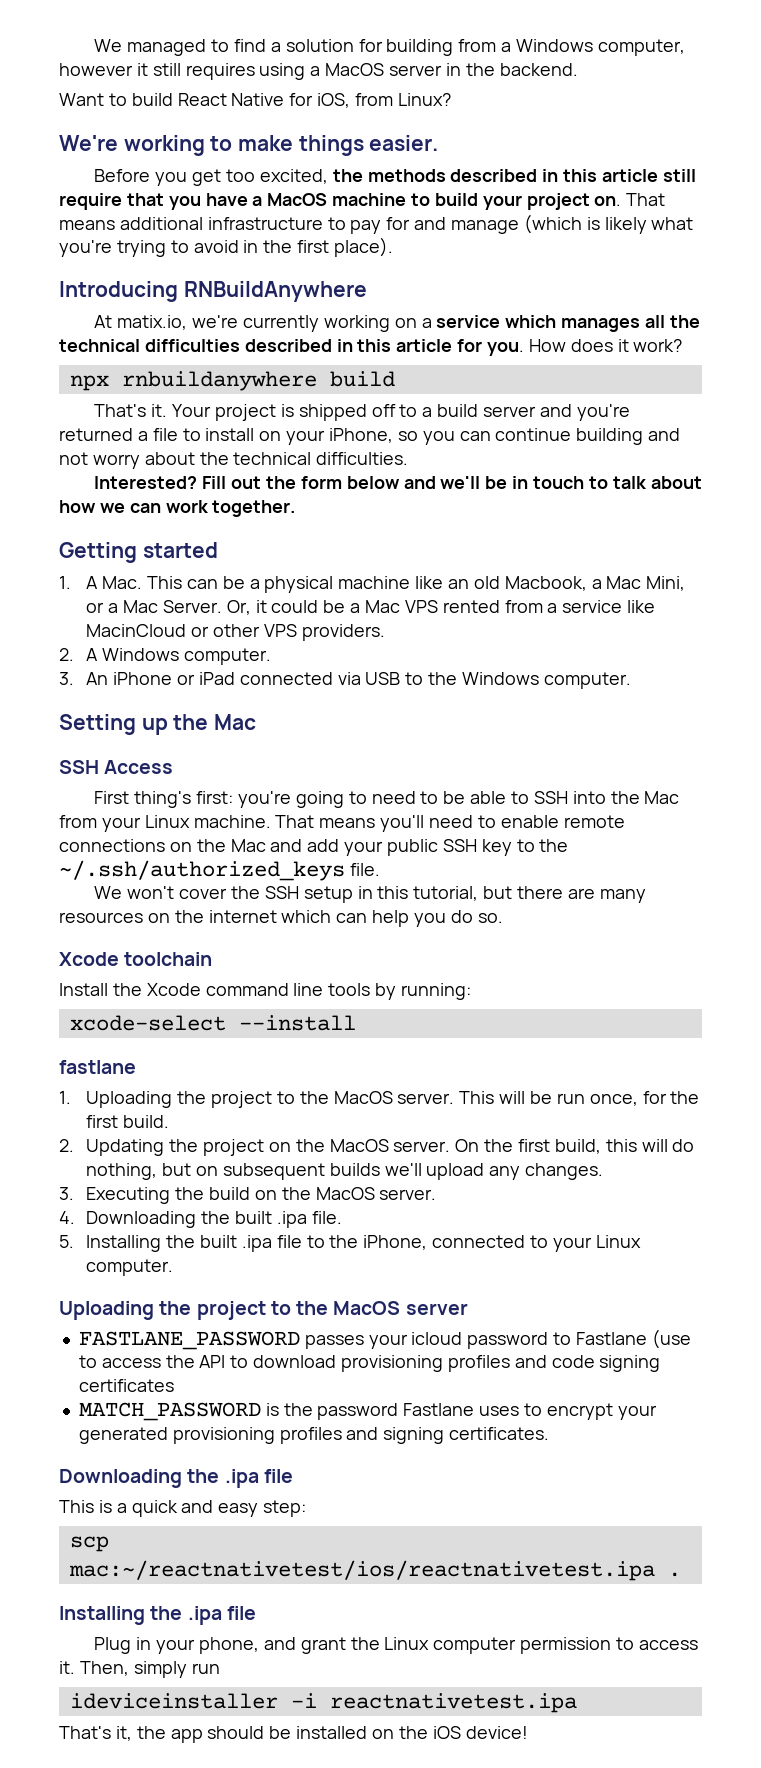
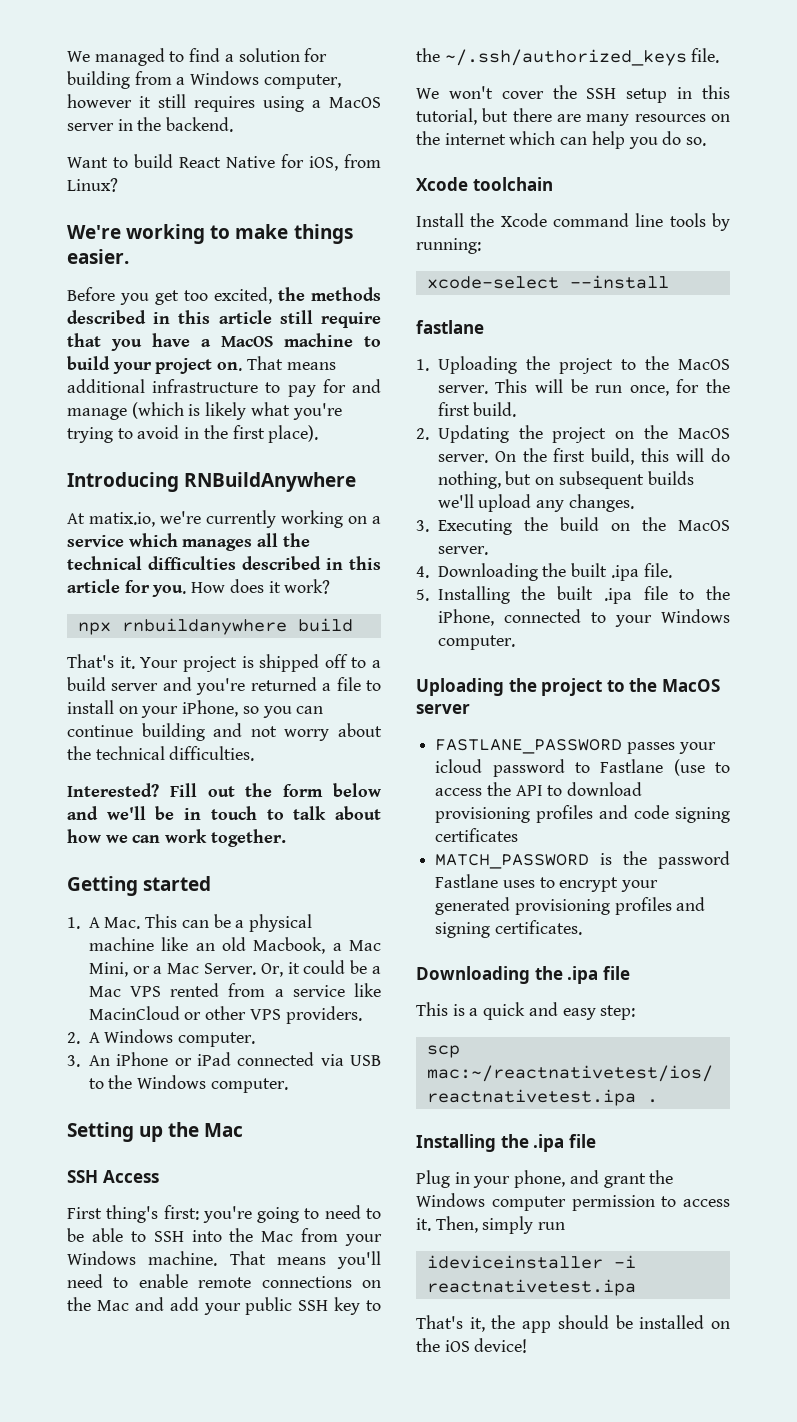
- First thing's first: you're going to need to be able to SSH into the Mac from your Linux machine.
+ First thing's first: you're going to need to be able to SSH into the Mac from your Windows machine.
- 5. Installing the built .ipa file to the iPhone, connected to your Linux computer.
+ 5. Installing the built .ipa file to the iPhone, connected to your Windows computer.
- Plug in your phone, and grant the Linux computer permission to access it.
+ Plug in your phone, and grant the Windows computer permission to access it.

